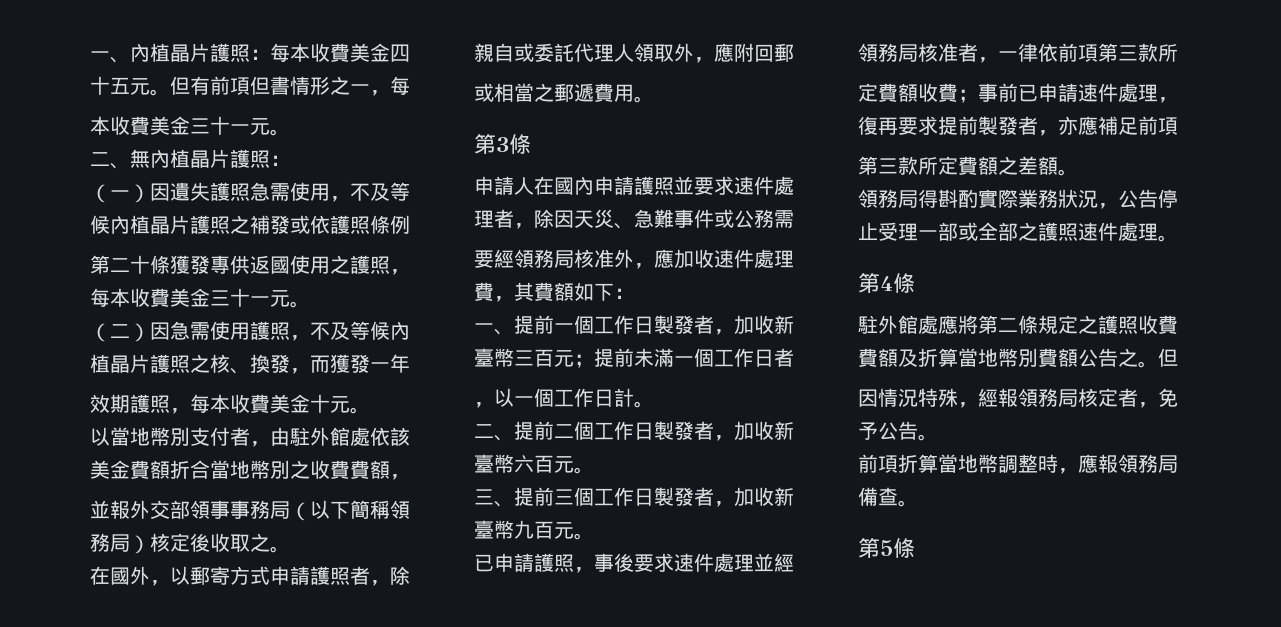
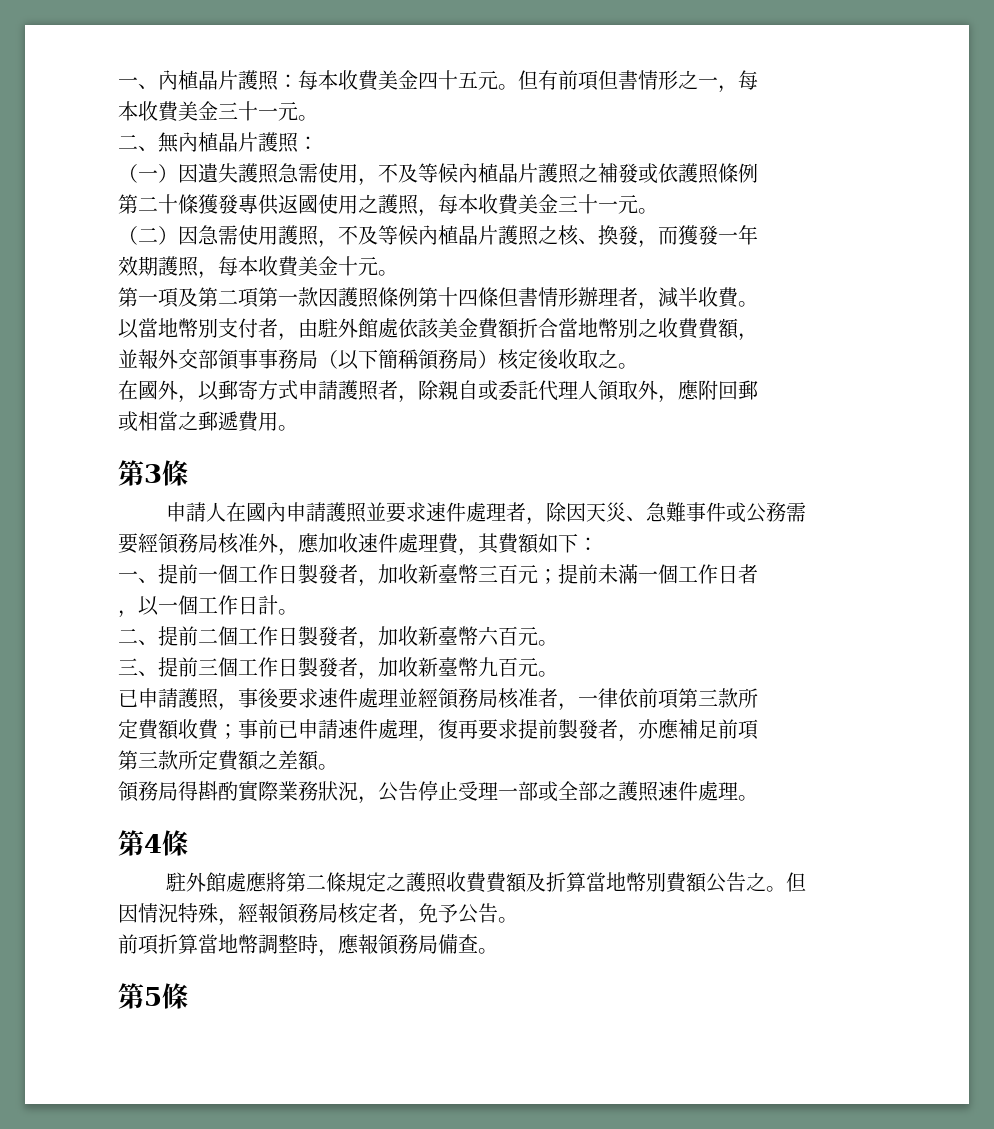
+ 第一項及第二項第一款因護照條例第十四條但書情形辦理者，減半收費。

